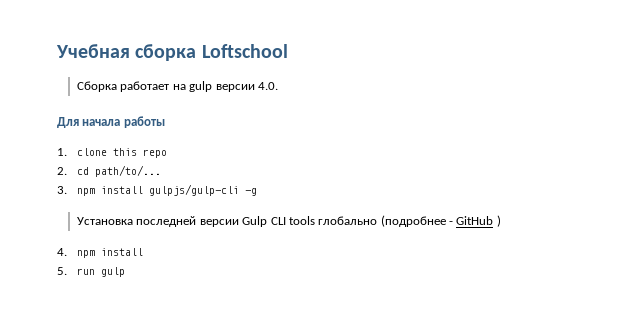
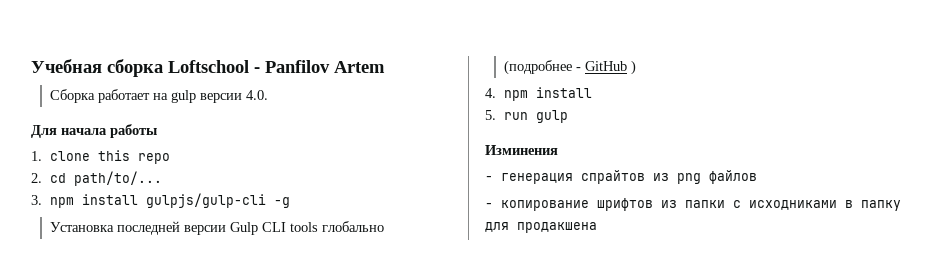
- Учебная сборка Loftschool
+ Учебная сборка Loftschool - Panfilov Artem
+ Изминения
+ - генерация спрайтов из png файлов
+ - копирование шрифтов из папки с исходниками в папку для продакшена

